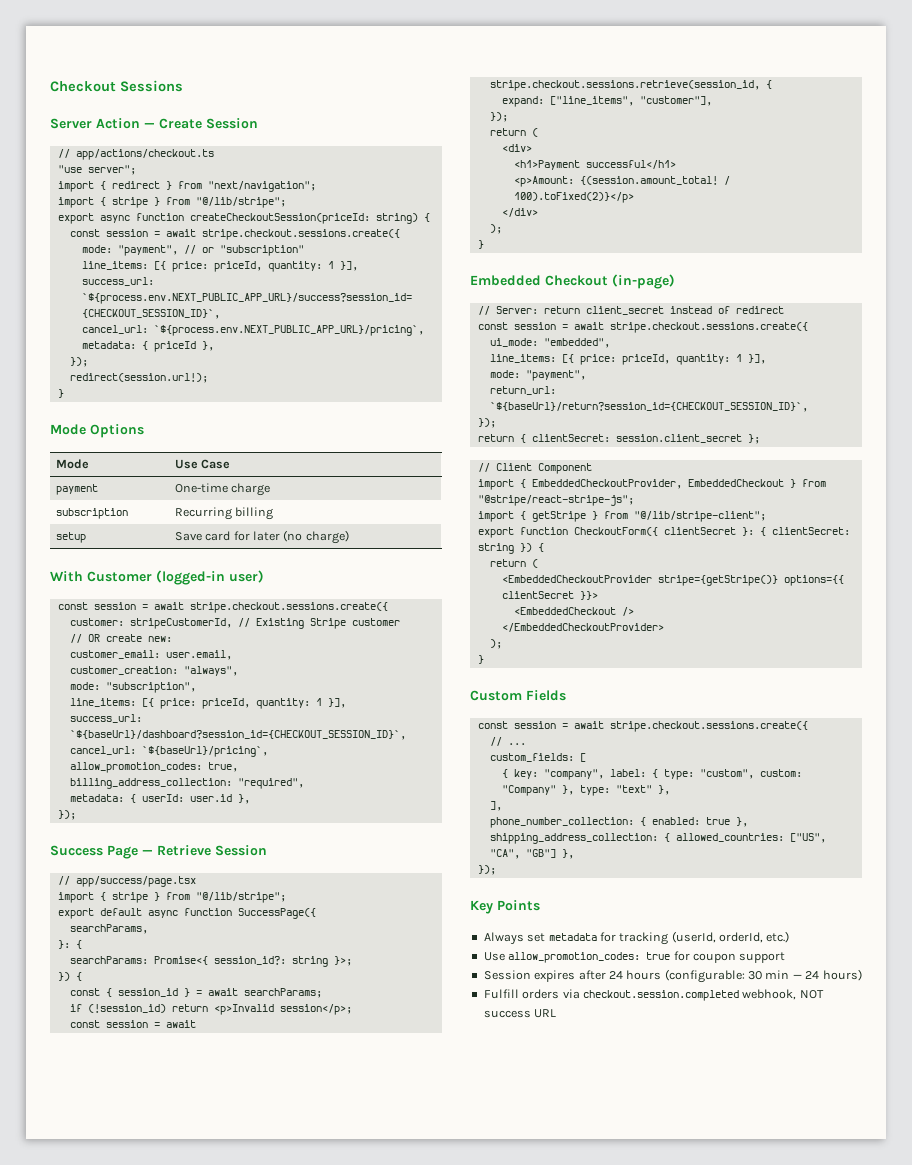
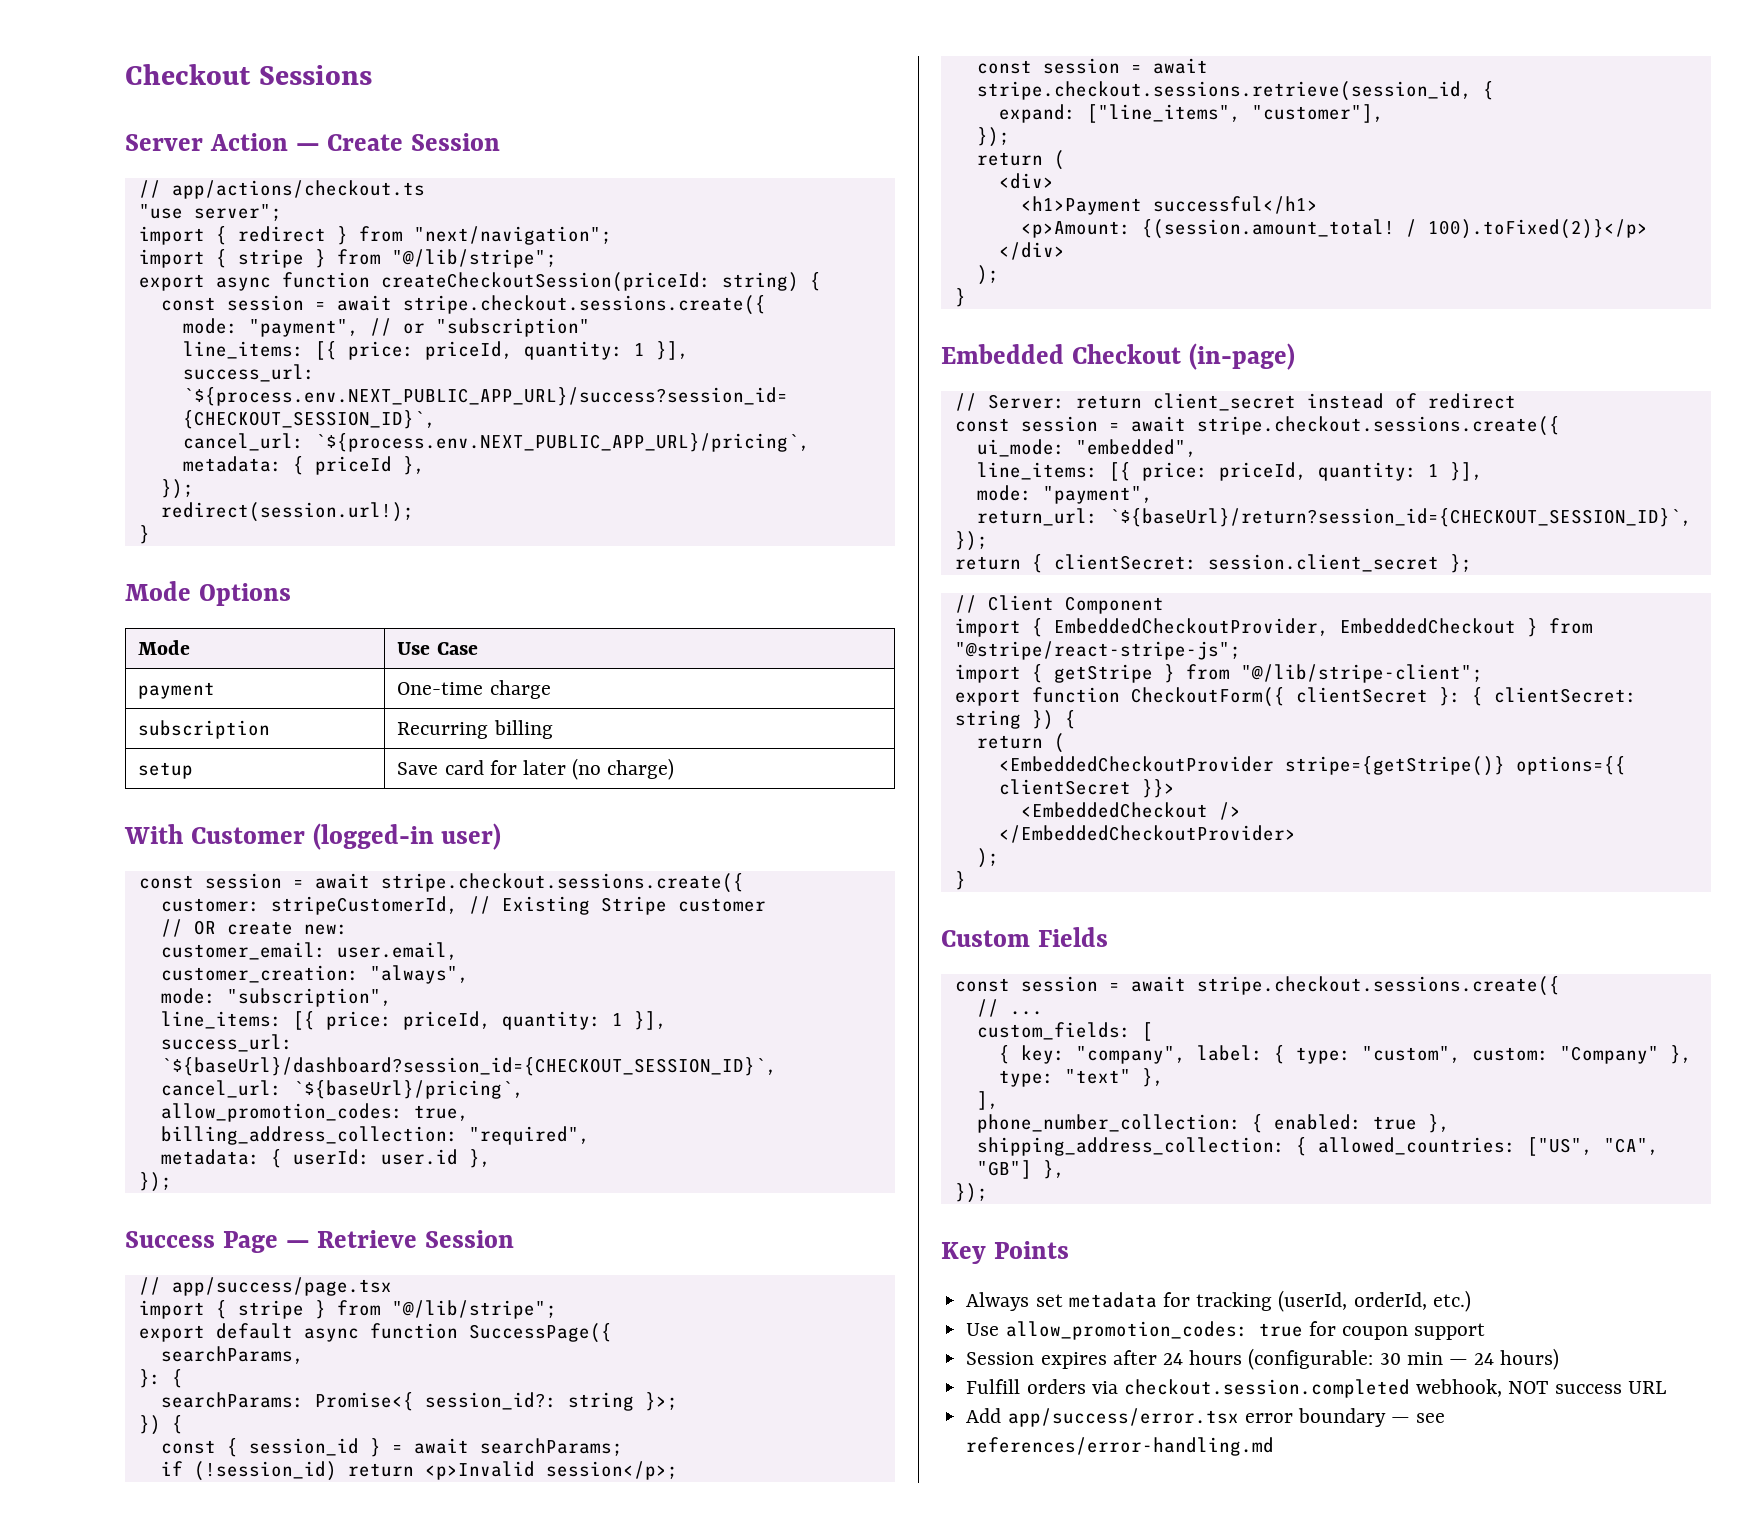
+ Add app/success/error.tsx error boundary — see references/error-handling.md

